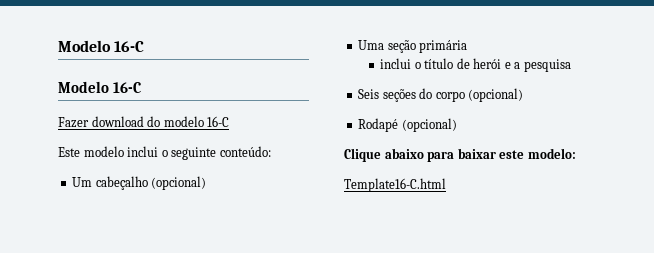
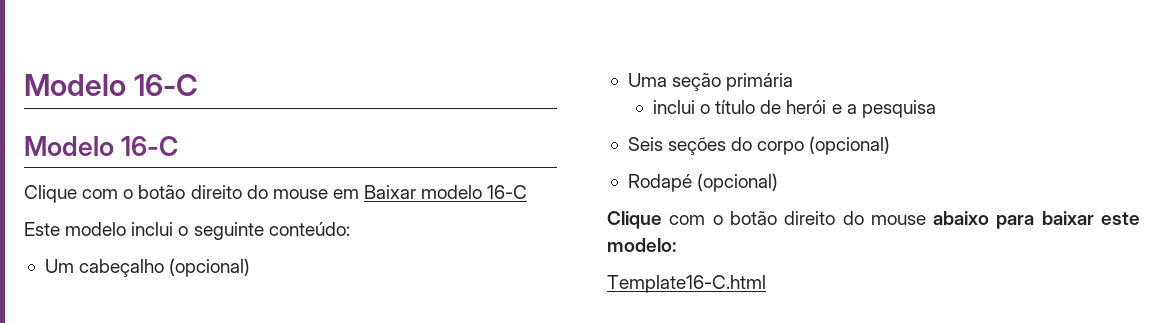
- Fazer download do modelo 16-C
+ Clique com o botão direito do mouse em Baixar modelo 16-C
- Clique abaixo para baixar este modelo:
+ Clique com o botão direito do mouse abaixo para baixar este modelo:

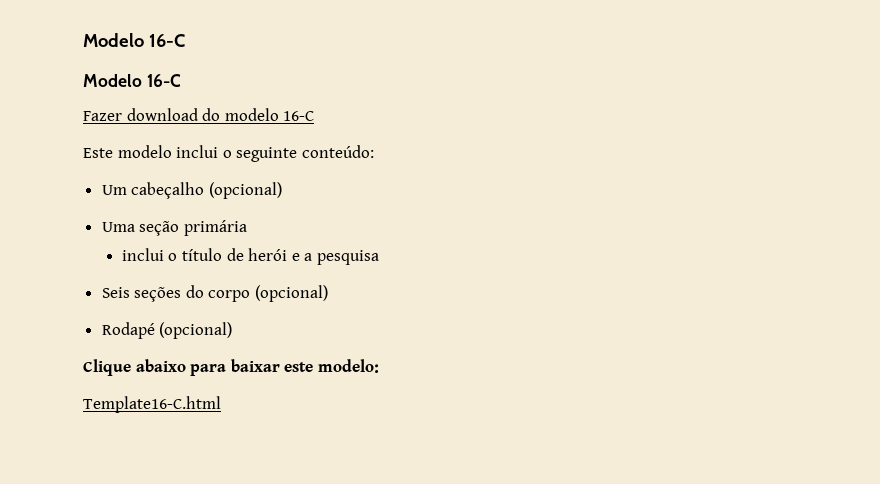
- Clique com o botão direito do mouse em Baixar modelo 16-C
+ Fazer download do modelo 16-C
- Clique com o botão direito do mouse abaixo para baixar este modelo:
+ Clique abaixo para baixar este modelo:

